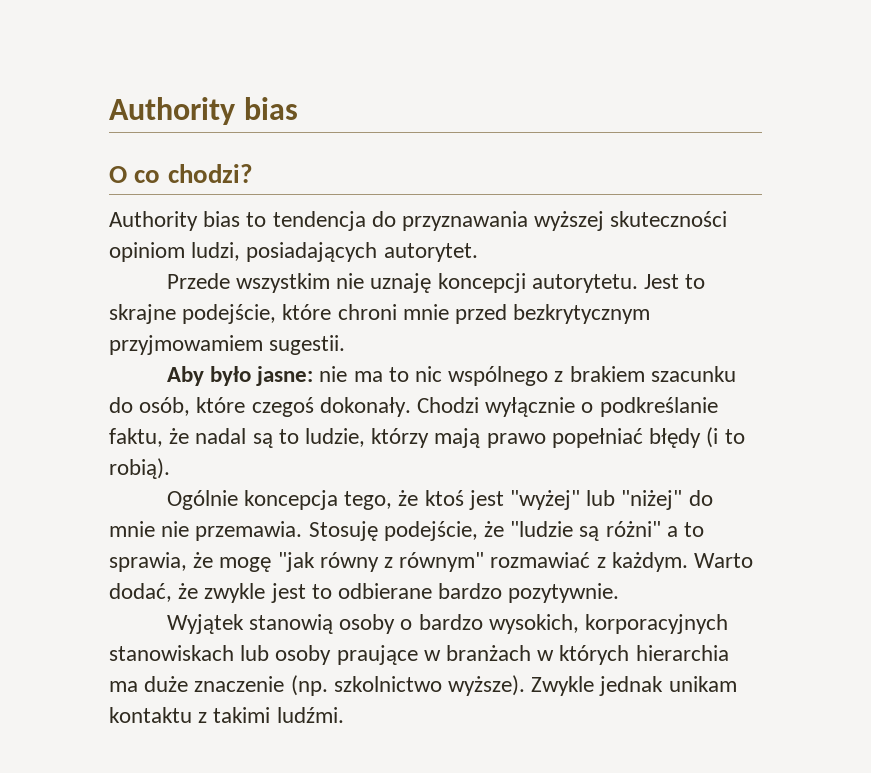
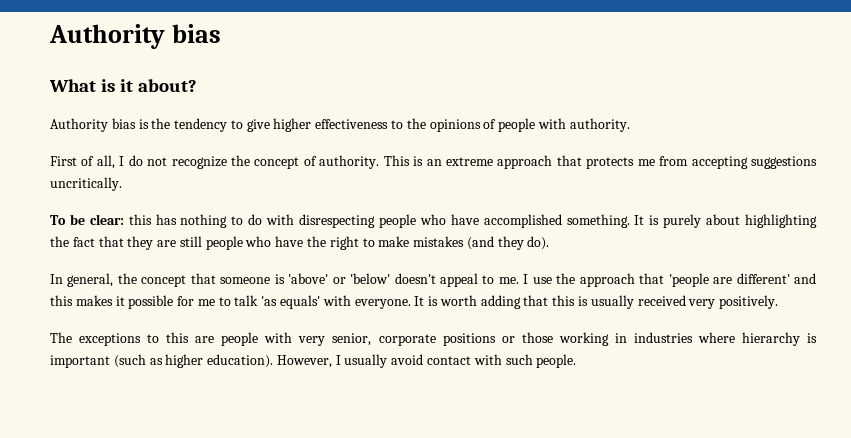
- O co chodzi?
- Authority bias to tendencja do przyznawania wyższej skuteczności opiniom ludzi, posiadających autorytet.
- Przede wszystkim nie uznaję koncepcji autorytetu. Jest to skrajne podejście, które chroni mnie przed bezkrytycznym przyjmowamiem sugestii.
- Aby było jasne: nie ma to nic wspólnego z brakiem szacunku do osób, które czegoś dokonały. Chodzi wyłącznie o podkreślanie faktu, że nadal są to ludzie, którzy mają prawo popełniać błędy (i to robią).
- Ogólnie koncepcja tego, że ktoś jest "wyżej" lub "niżej" do mnie nie przemawia. Stosuję podejście, że "ludzie są różni" a to sprawia, że mogę "jak równy z równym" rozmawiać z każdym. Warto dodać, że zwykle jest to odbierane bardzo pozytywnie.
- Wyjątek stanowią osoby o bardzo wysokich, korporacyjnych stanowiskach lub osoby praujące w branżach w których hierarchia ma duże znaczenie (np. szkolnictwo wyższe). Zwykle jednak unikam kontaktu z takimi ludźmi.
+ What is it about?
+ Authority bias is the tendency to give higher effectiveness to the opinions of people with authority.
+ First of all, I do not recognize the concept of authority. This is an extreme approach that protects me from accepting suggestions uncritically.
+ To be clear: this has nothing to do with disrespecting people who have accomplished something. It is purely about highlighting the fact that they are still people who have the right to make mistakes (and they do).
+ In general, the concept that someone is 'above' or 'below' doesn't appeal to me. I use the approach that 'people are different' and this makes it possible for me to talk 'as equals' with everyone. It is worth adding that this is usually received very positively.
+ The exceptions to this are people with very senior, corporate positions or those working in industries where hierarchy is important (such as higher education). However, I usually avoid contact with such people.

